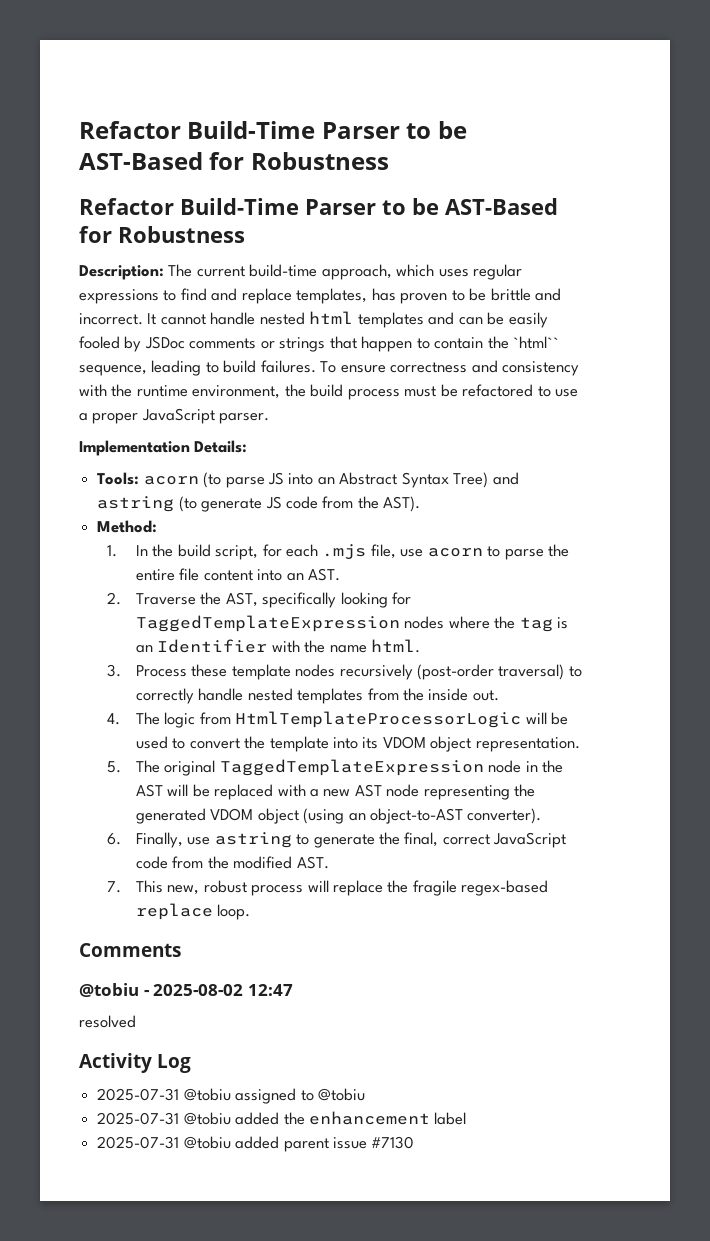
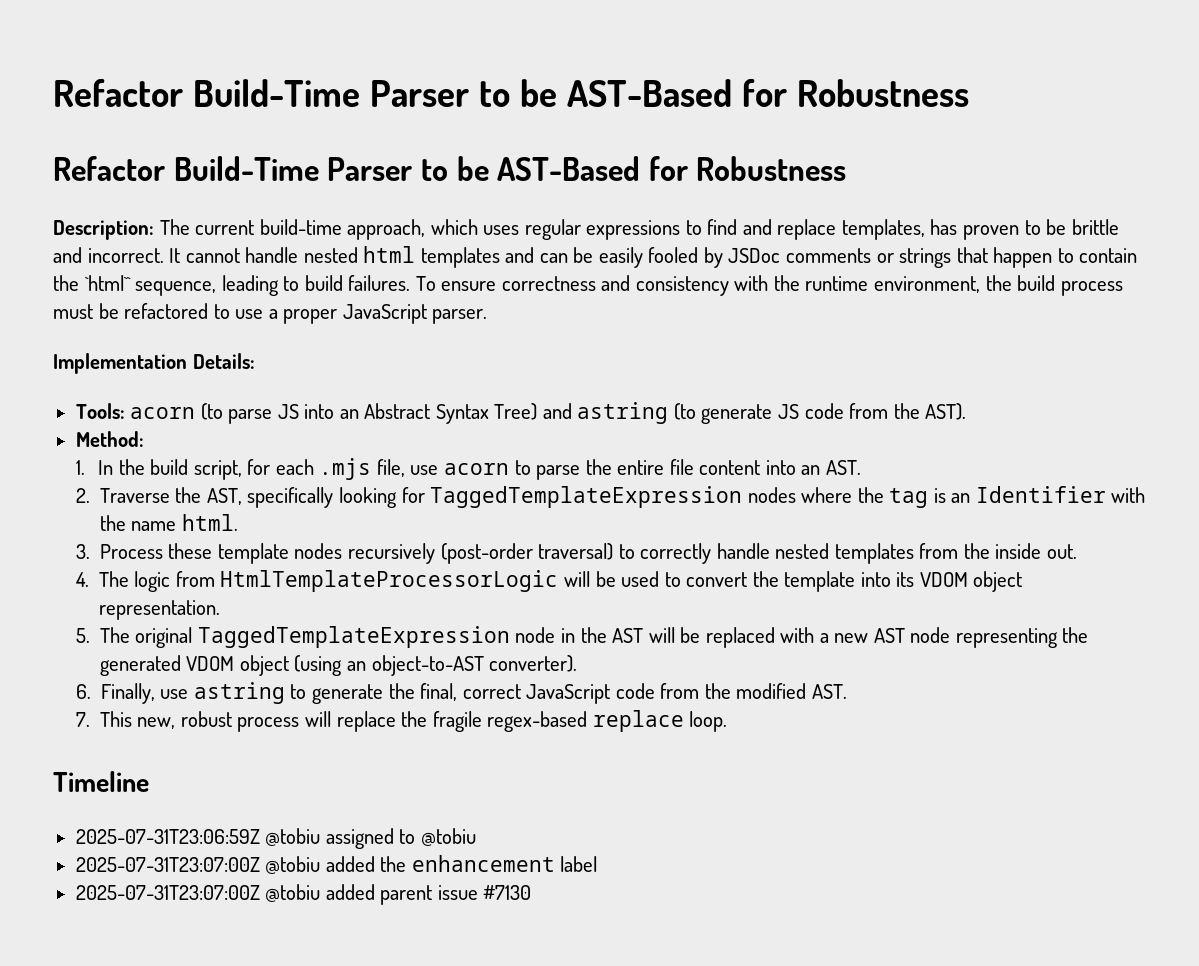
- Comments
- @tobiu - 2025-08-02 12:47
- resolved
- Activity Log
- 2025-07-31 @tobiu assigned to @tobiu
+ Timeline
+ 2025-07-31T23:06:59Z @tobiu assigned to @tobiu
- 2025-07-31 @tobiu added the enhancement label
+ 2025-07-31T23:07:00Z @tobiu added the enhancement label
- 2025-07-31 @tobiu added parent issue #7130
+ 2025-07-31T23:07:00Z @tobiu added parent issue #7130

